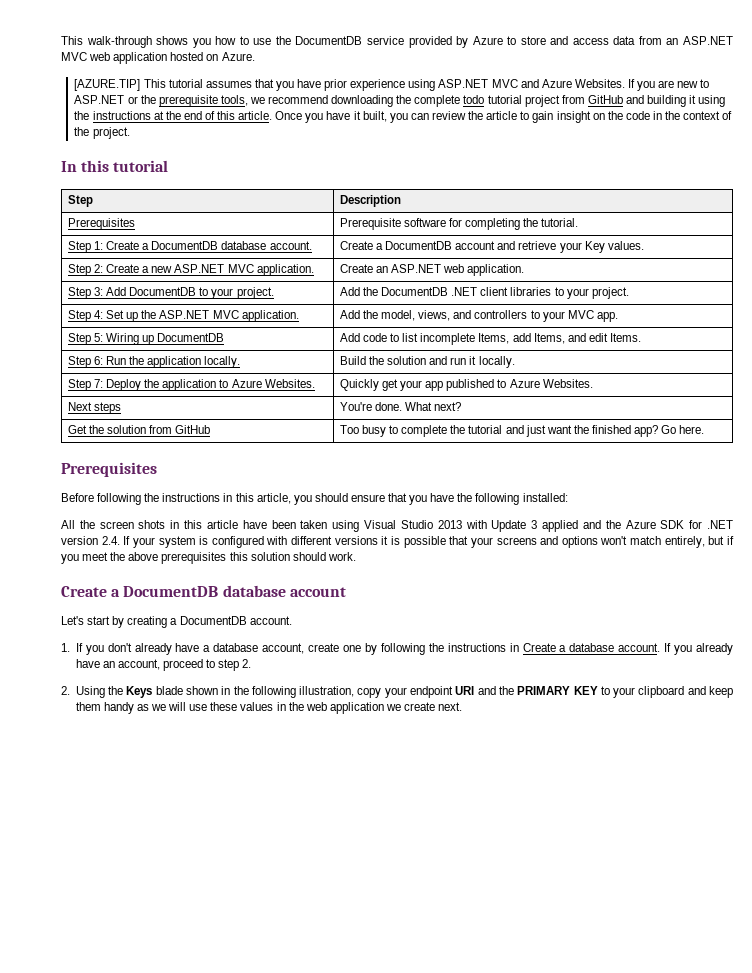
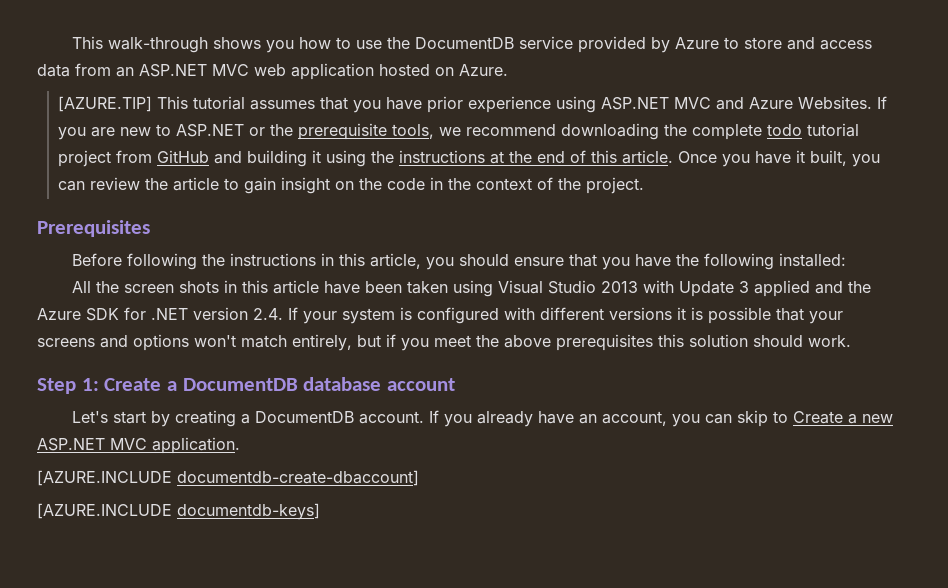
- In this tutorial
- Step | Description
- Prerequisites | Prerequisite software for completing the tutorial.
- Step 1: Create a DocumentDB database account. | Create a DocumentDB account and retrieve your Key values.
- Step 2: Create a new ASP.NET MVC application. | Create an ASP.NET web application.
- Step 3: Add DocumentDB to your project. | Add the DocumentDB .NET client libraries to your project.
- Step 4: Set up the ASP.NET MVC application. | Add the model, views, and controllers to your MVC app.
- Step 5: Wiring up DocumentDB | Add code to list incomplete Items, add Items, and edit Items.
- Step 6: Run the application locally. | Build the solution and run it locally.
- Step 7: Deploy the application to Azure Websites. | Quickly get your app published to Azure Websites.
- Next steps | You're done. What next?
- Get the solution from GitHub | Too busy to complete the tutorial and just want the finished app? Go here.
- Create a DocumentDB database account
+ Step 1: Create a DocumentDB database account
- Let's start by creating a DocumentDB account.
- 1. If you don't already have a database account, create one by following the instructions in Create a database account. If you already have an account, proceed to step 2.
- 2. Using the Keys blade shown in the following illustration, copy your endpoint URI and the PRIMARY KEY to your clipboard and keep them handy as we will use these values in the web application we create next.
+ Let's start by creating a DocumentDB account. If you already have an account, you can skip to Create a new ASP.NET MVC application.
+ [AZURE.INCLUDE documentdb-create-dbaccount]
+ [AZURE.INCLUDE documentdb-keys]

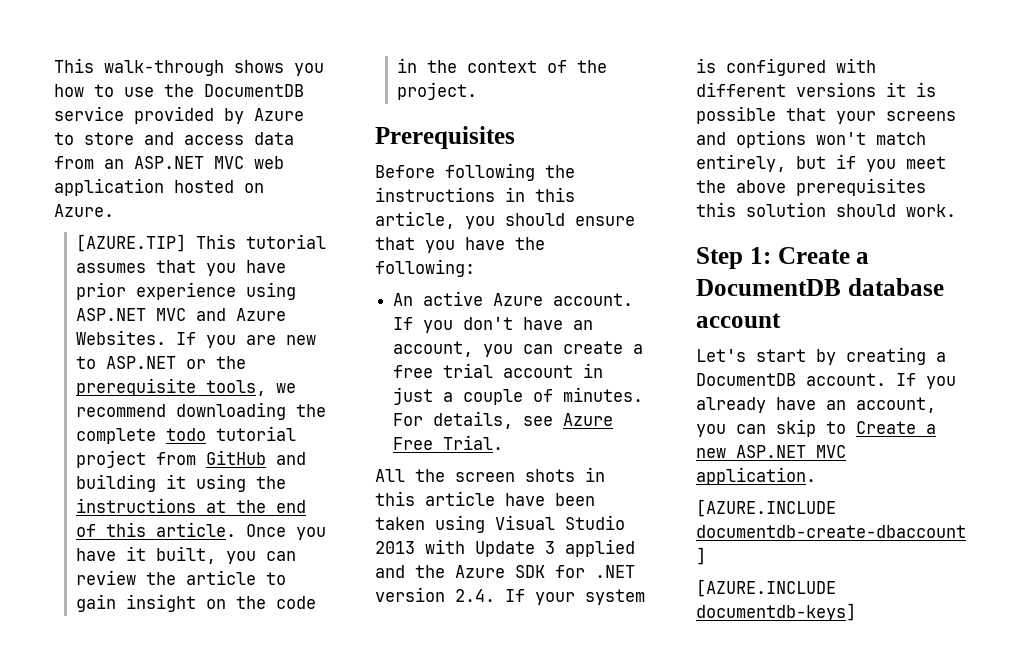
- Before following the instructions in this article, you should ensure that you have the following installed:
+ Before following the instructions in this article, you should ensure that you have the following:
+ An active Azure account. If you don't have an account, you can create a free trial account in just a couple of minutes. For details, see Azure Free Trial.

